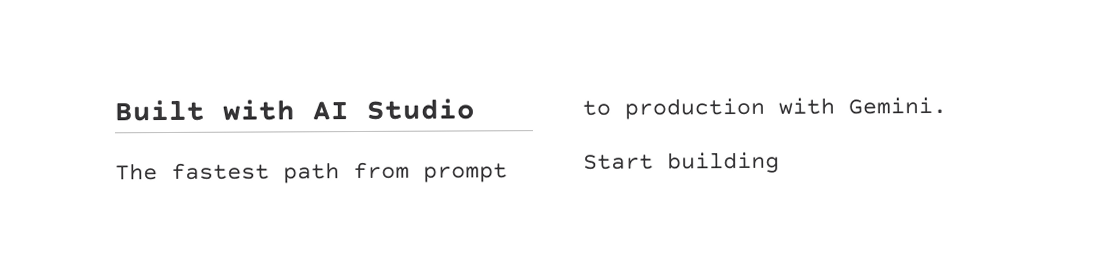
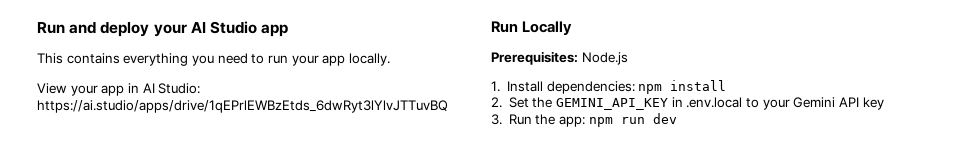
- Built with AI Studio
- The fastest path from prompt to production with Gemini.
- Start building
+ Run and deploy your AI Studio app
+ This contains everything you need to run your app locally.
+ View your app in AI Studio: https://ai.studio/apps/drive/1qEPrlEWBzEtds_6dwRyt3lYlvJTTuvBQ
+ Run Locally
+ Prerequisites: Node.js
+ 1. Install dependencies: npm install
+ 2. Set the GEMINI_API_KEY in .env.local to your Gemini API key
+ 3. Run the app: npm run dev

